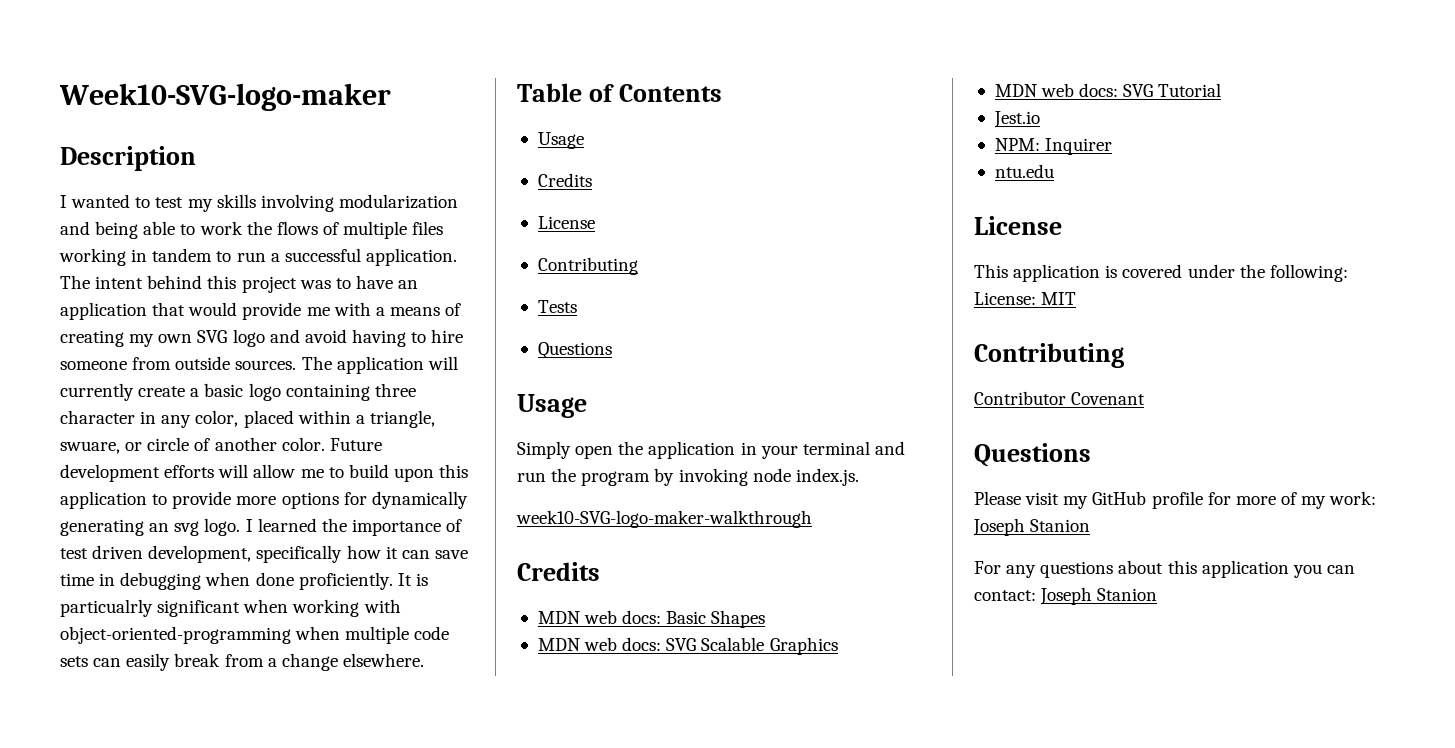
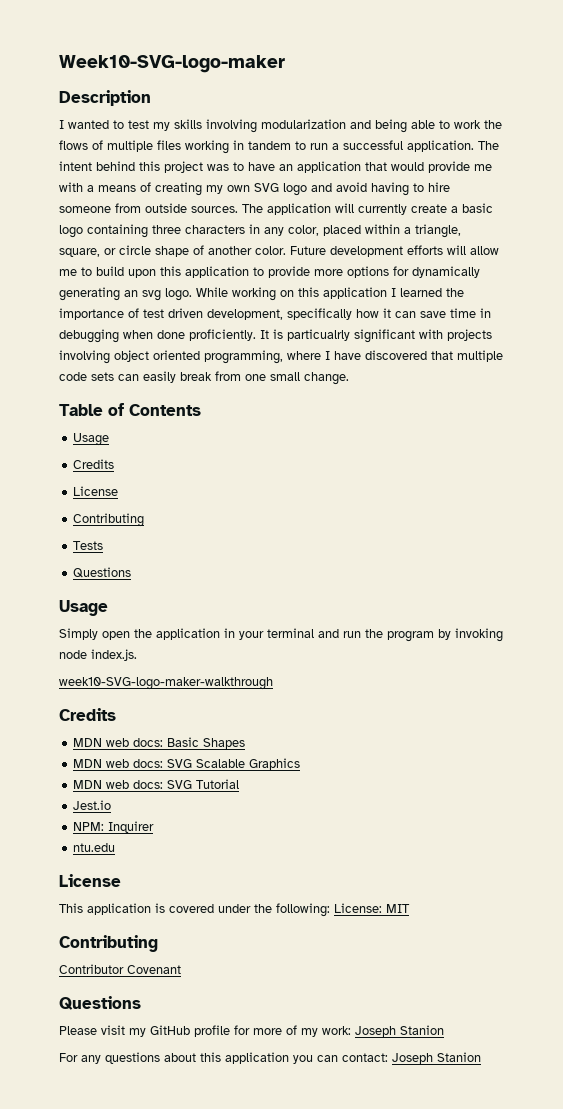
- The application will currently create a basic logo containing three character in any color, placed within a triangle, swuare, or circle of another color.
+ The application will currently create a basic logo containing three characters in any color, placed within a triangle, square, or circle shape of another color.
- I learned the importance of test driven development, specifically how it can save time in debugging when done proficiently.
+ While working on this application I learned the importance of test driven development, specifically how it can save time in debugging when done proficiently.
- It is particualrly significant when working with object-oriented-programming when multiple code sets can easily break from a change elsewhere.
+ It is particualrly significant with projects involving object oriented programming, where I have discovered that multiple code sets can easily break from one small change.

